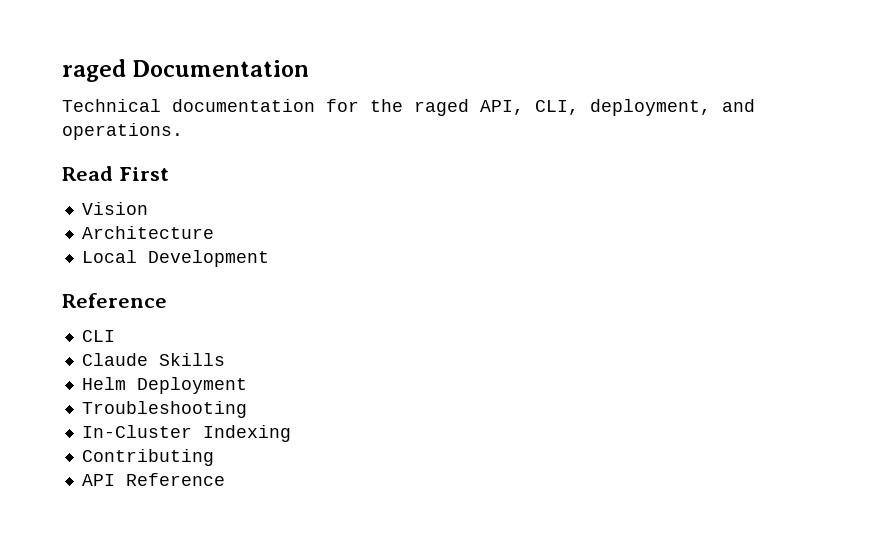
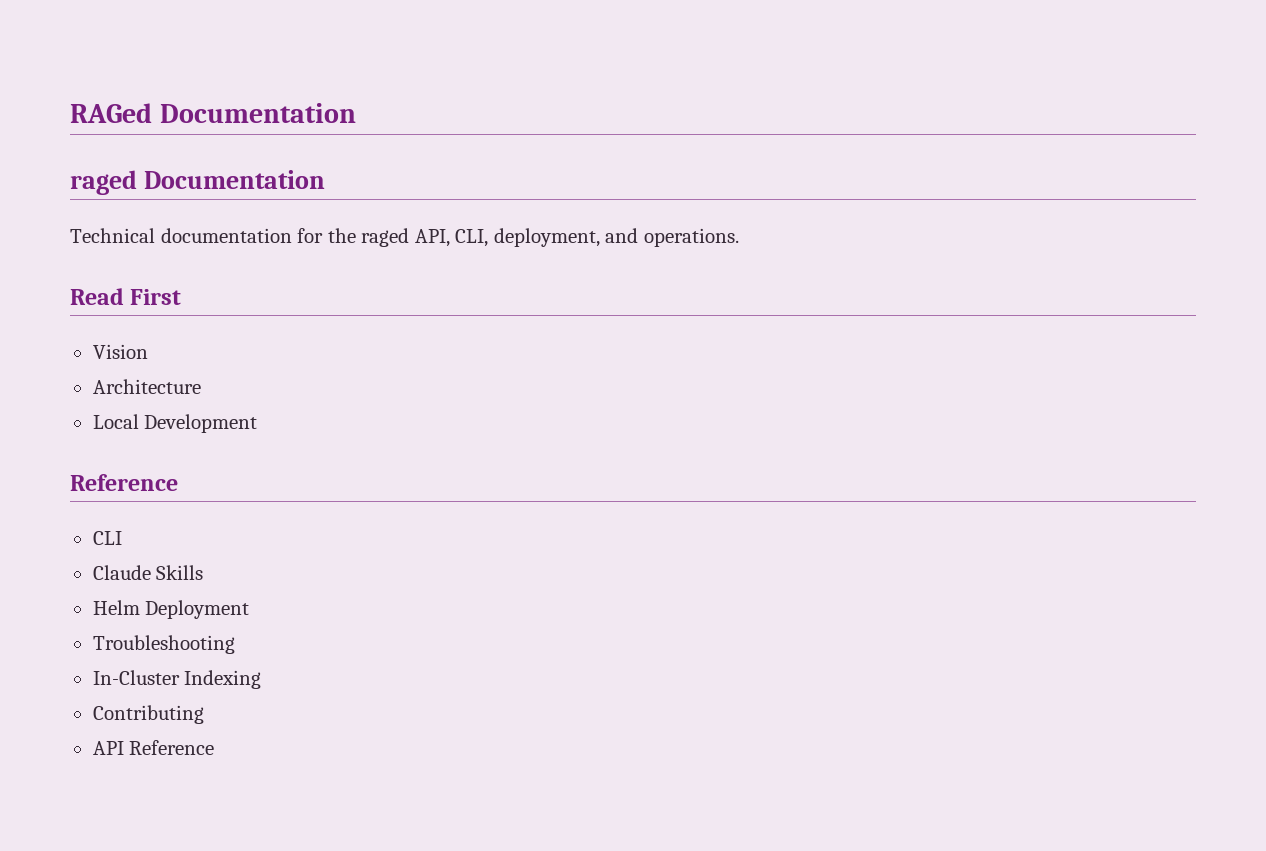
+ RAGed Documentation

